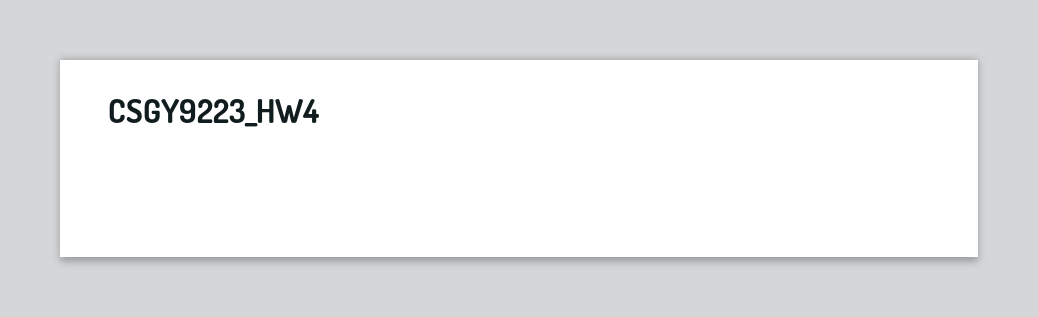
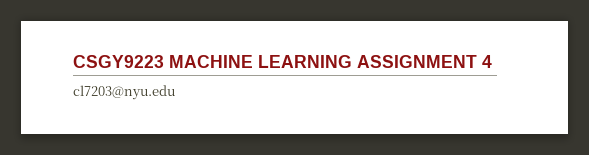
- CSGY9223_HW4
+ CSGY9223 MACHINE LEARNING ASSIGNMENT 4
+ cl7203@nyu.edu

